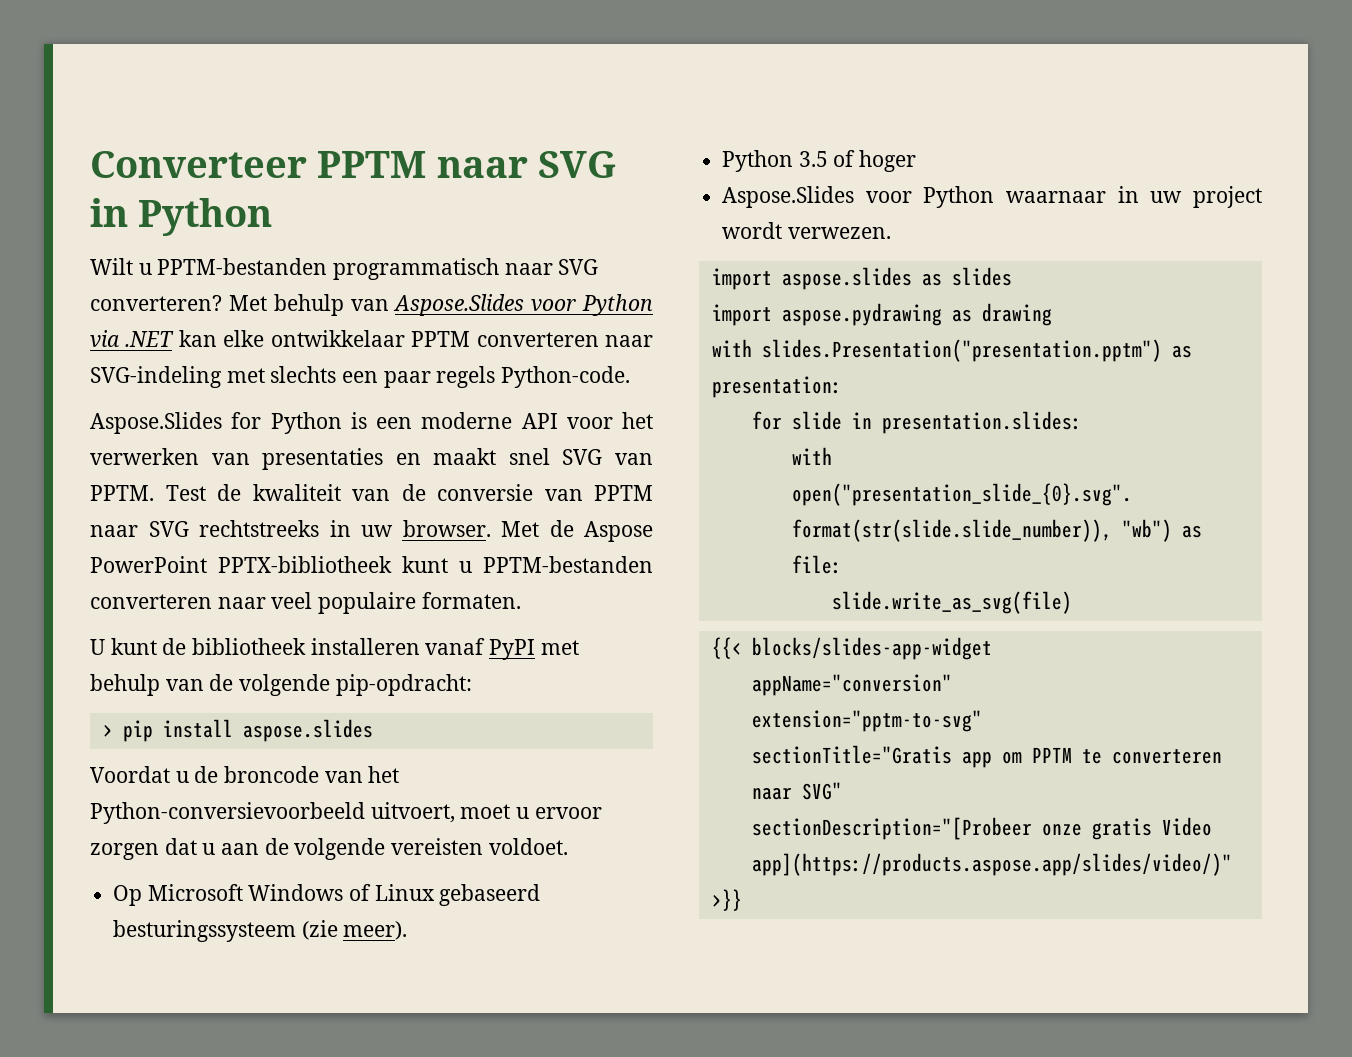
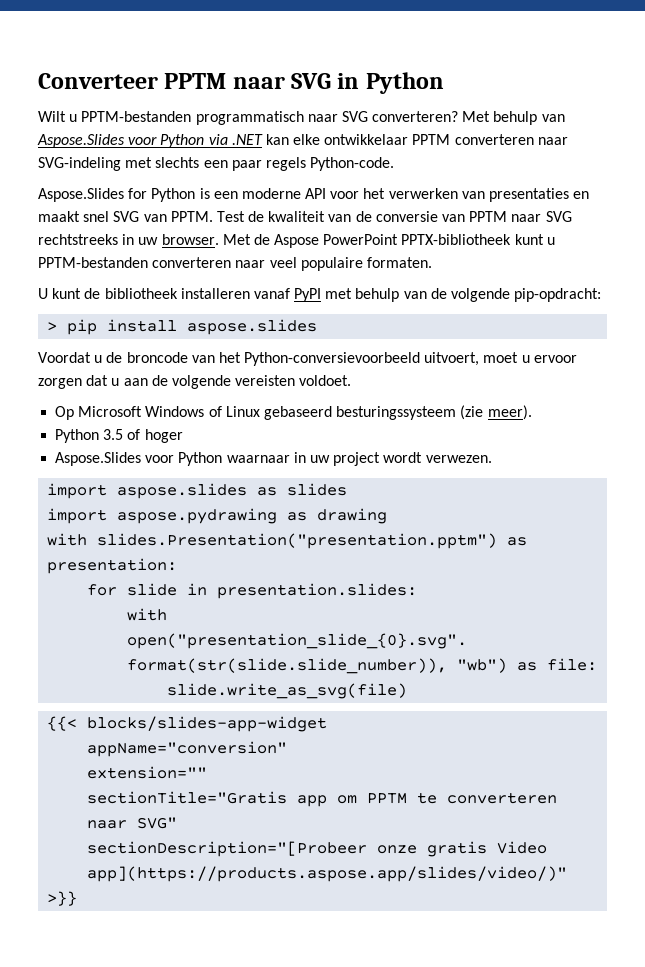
- extension="pptm-to-svg"
+ extension=""

